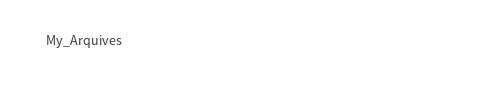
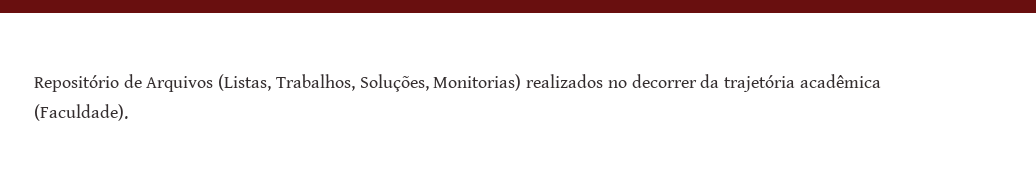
- My_Arquives
+ Repositório de Arquivos (Listas, Trabalhos, Soluções, Monitorias) realizados no decorrer da trajetória acadêmica (Faculdade).

